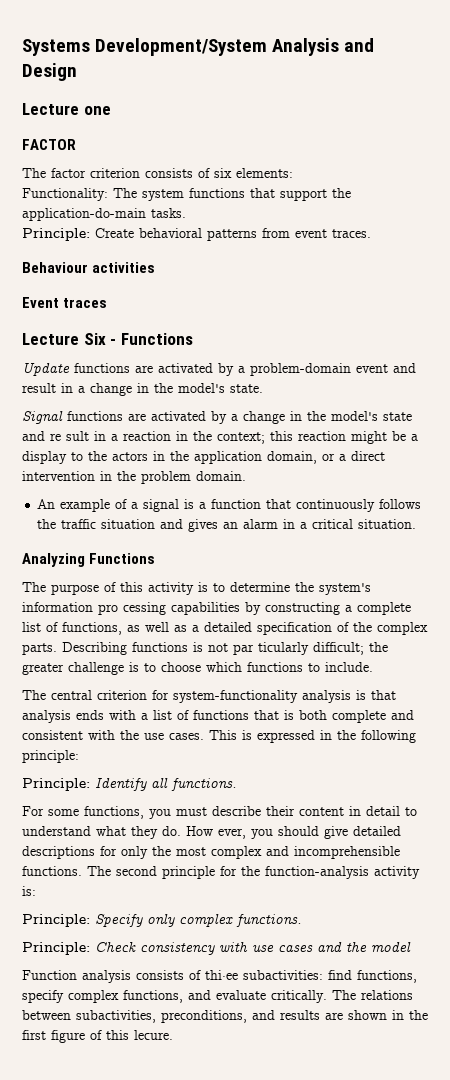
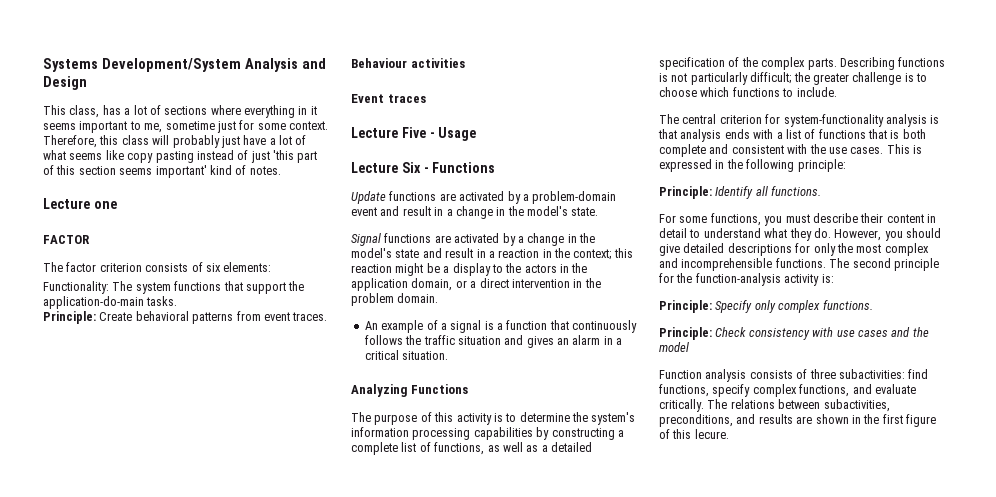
+ This class, has a lot of sections where everything in it seems important to me, sometime just for some context. Therefore, this class will probably just have a lot of what seems like copy pasting instead of just 'this part of this section seems important' kind of notes.
+ Lecture Five - Usage
- Signal functions are activated by a change in the model's state and re sult in a reaction in the context; this reaction might be a display to the actors in the application domain, or a direct intervention in the problem domain.
+ Signal functions are activated by a change in the model's state and result in a reaction in the context; this reaction might be a display to the actors in the application domain, or a direct intervention in the problem domain.
- The purpose of this activity is to determine the system's information pro cessing capabilities by constructing a complete list of functions, as well as a detailed specification of the complex parts.
+ The purpose of this activity is to determine the system's information processing capabilities by constructing a complete list of functions, as well as a detailed specification of the complex parts.
- Describing functions is not par ticularly difficult; the greater challenge is to choose which functions to include.
+ Describing functions is not particularly difficult; the greater challenge is to choose which functions to include.
- How ever, you should give detailed descriptions for only the most complex and incomprehensible functions.
+ However, you should give detailed descriptions for only the most complex and incomprehensible functions.
- Function analysis consists of thi·ee subactivities: find functions, specify complex functions, and evaluate critically.
+ Function analysis consists of three subactivities: find functions, specify complex functions, and evaluate critically.

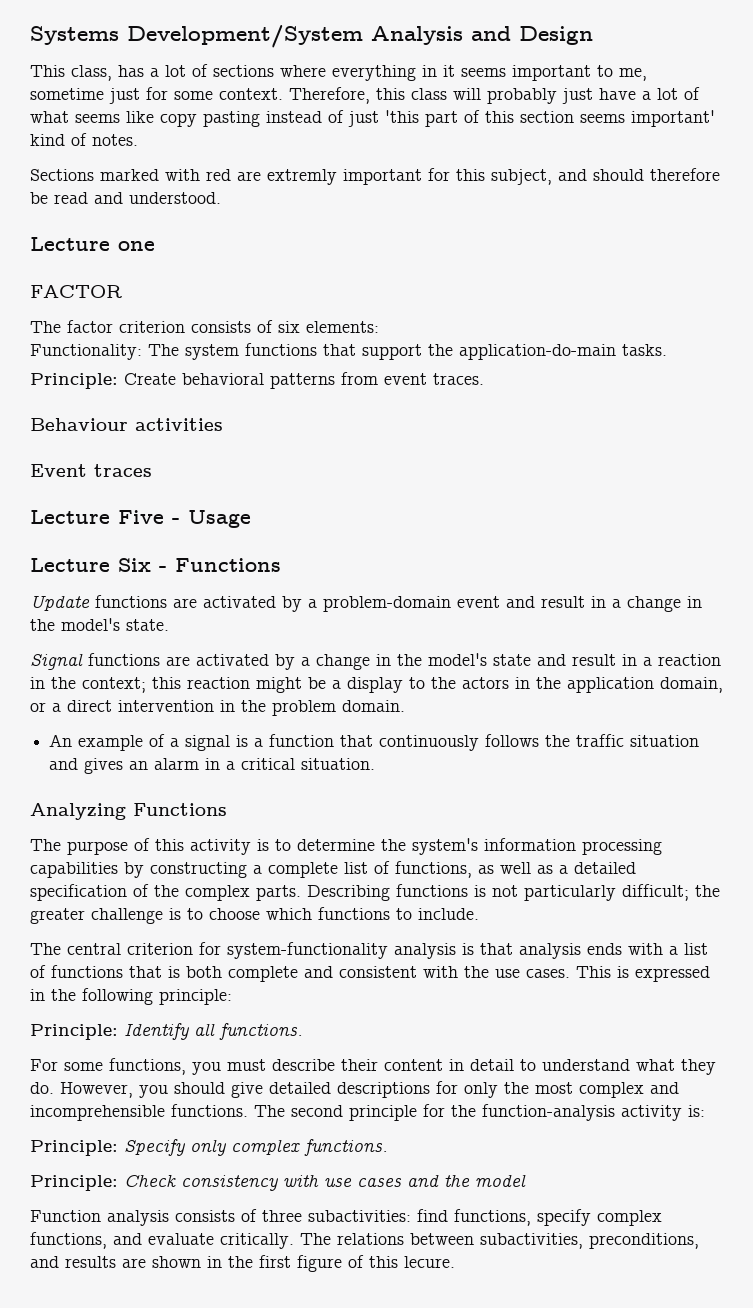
+ Sections marked with red are extremly important for this subject, and should therefore be read and understood.

